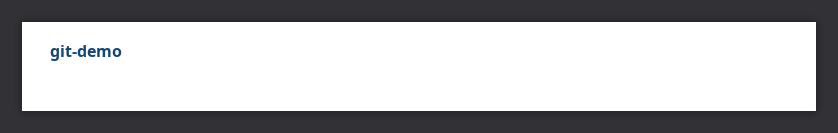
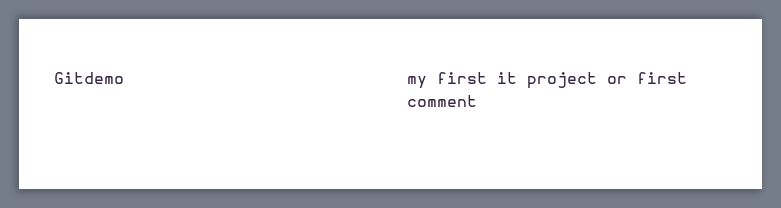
- git-demo
+ Gitdemo
+ my first it project or first comment

